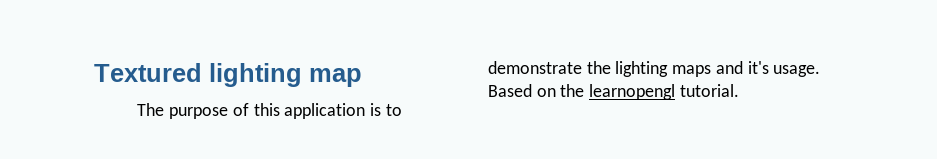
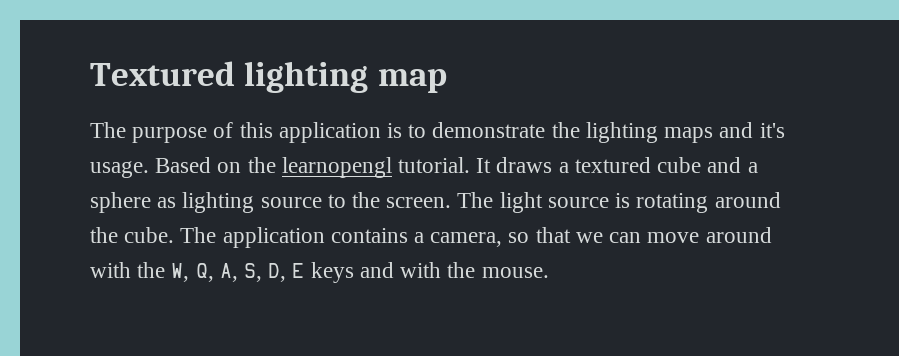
+ It draws a textured cube and a sphere as lighting source to the screen. The light source is rotating around the cube. The application contains a camera, so that we can move around with the W, Q, A, S, D, E keys and with the mouse.

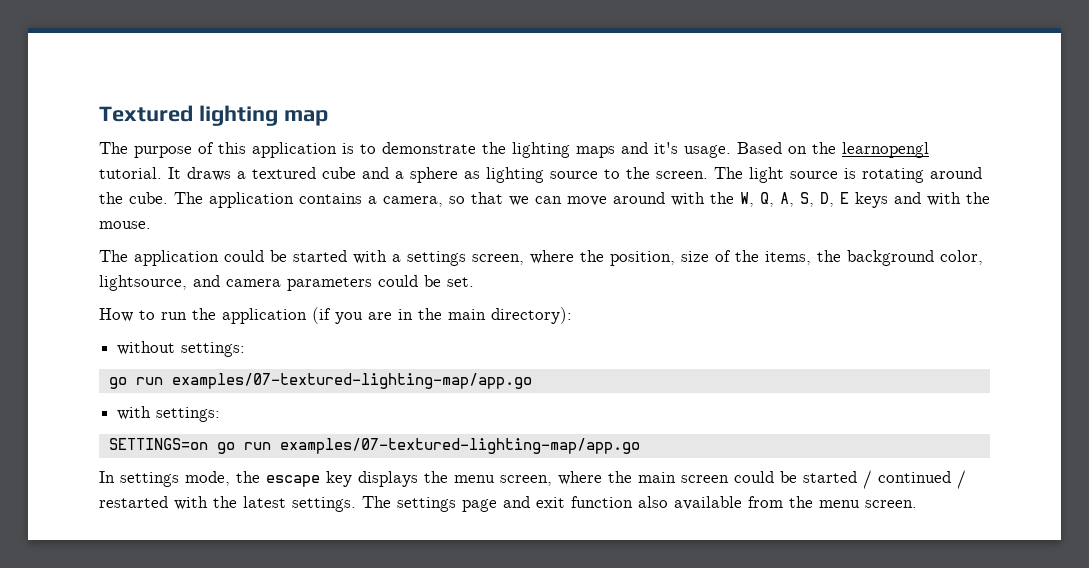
+ The application could be started with a settings screen, where the position, size of the items, the background color, lightsource, and camera parameters could be set.
+ How to run the application (if you are in the main directory):
+ without settings:
+ go run examples/07-textured-lighting-map/app.go
+ with settings:
+ SETTINGS=on go run examples/07-textured-lighting-map/app.go
+ In settings mode, the escape key displays the menu screen, where the main screen could be started / continued / restarted with the latest settings. The settings page and exit function also available from the menu screen.

